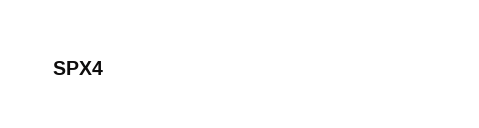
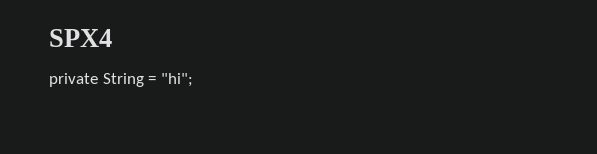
+ private String = "hi";

